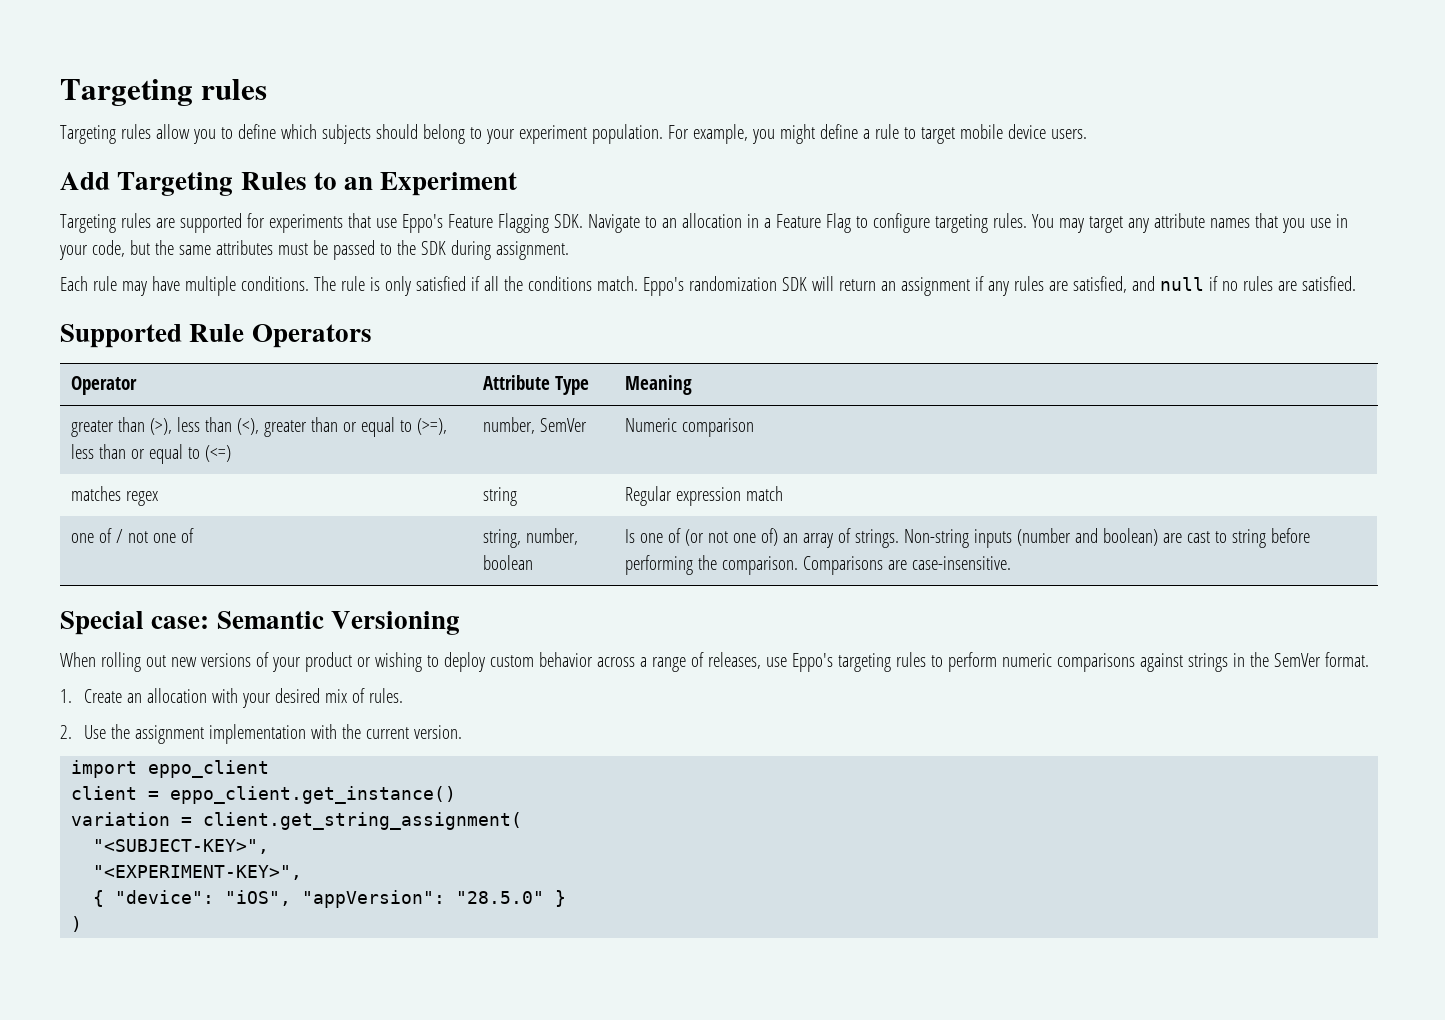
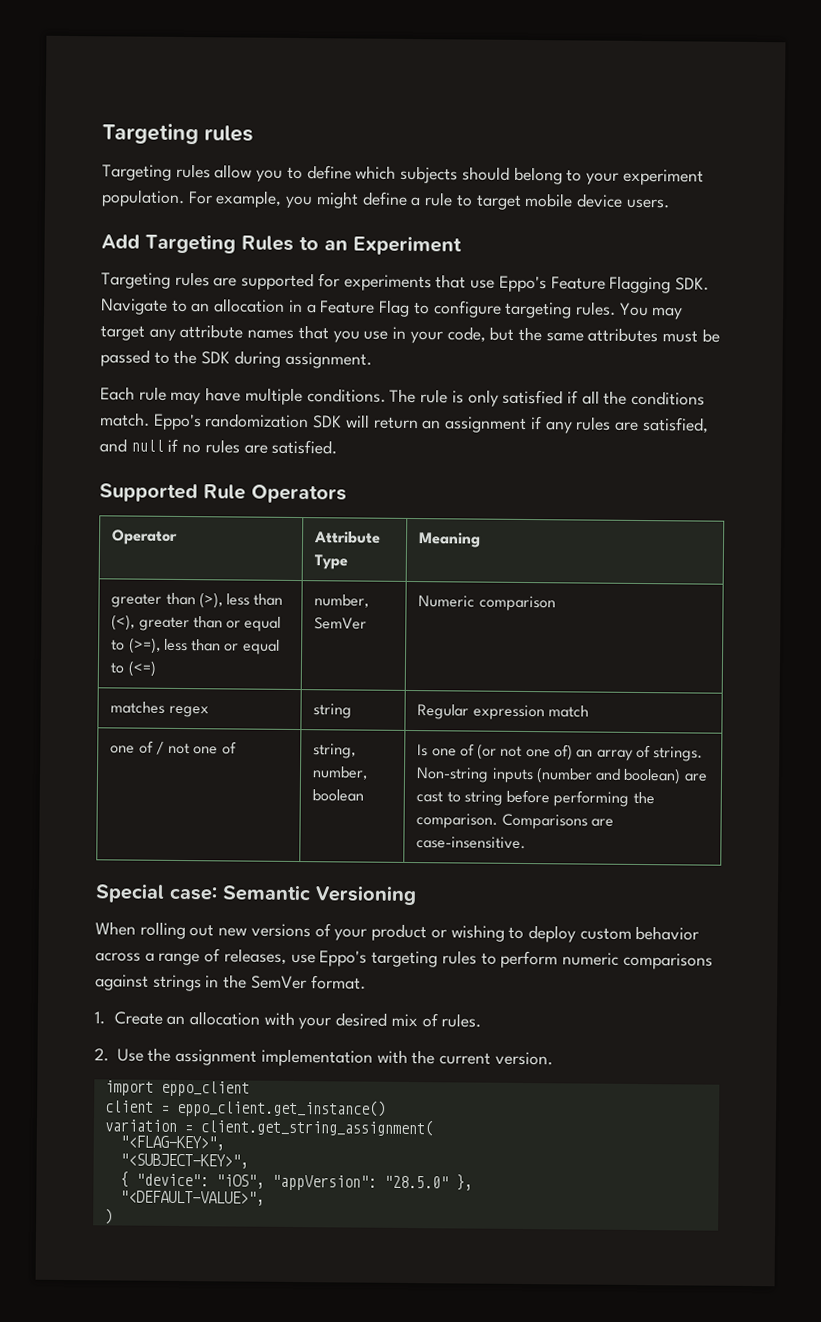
+ "<FLAG-KEY>",
- "<EXPERIMENT-KEY>",
- { "device": "iOS", "appVersion": "28.5.0" }
+ { "device": "iOS", "appVersion": "28.5.0" },
+ "<DEFAULT-VALUE>",

